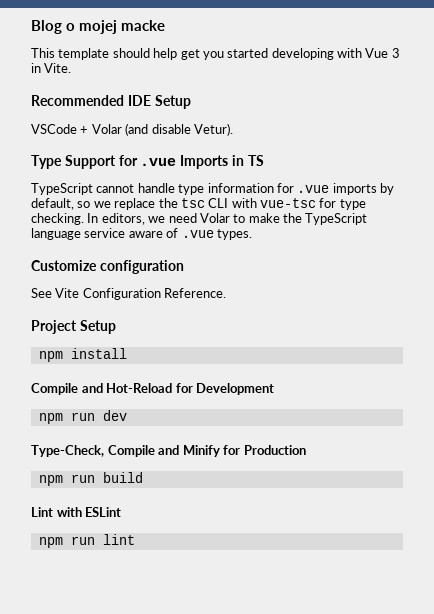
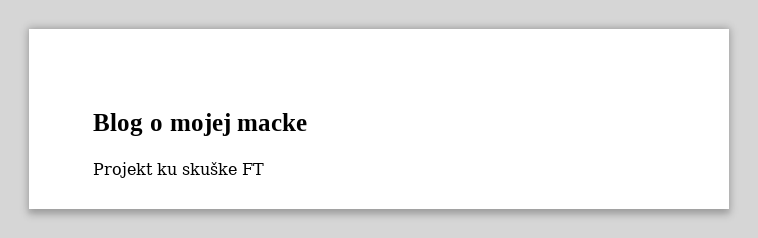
- This template should help get you started developing with Vue 3 in Vite.
- Recommended IDE Setup
- VSCode + Volar (and disable Vetur).
- Type Support for .vue Imports in TS
- TypeScript cannot handle type information for .vue imports by default, so we replace the tsc CLI with vue-tsc for type checking. In editors, we need Volar to make the TypeScript language service aware of .vue types.
- Customize configuration
- See Vite Configuration Reference.
- Project Setup
- npm install
- Compile and Hot-Reload for Development
- npm run dev
- Type-Check, Compile and Minify for Production
- npm run build
- Lint with ESLint
- npm run lint
+ Projekt ku skuške FT

